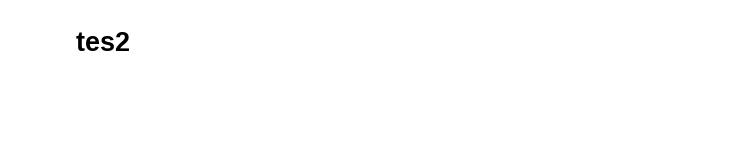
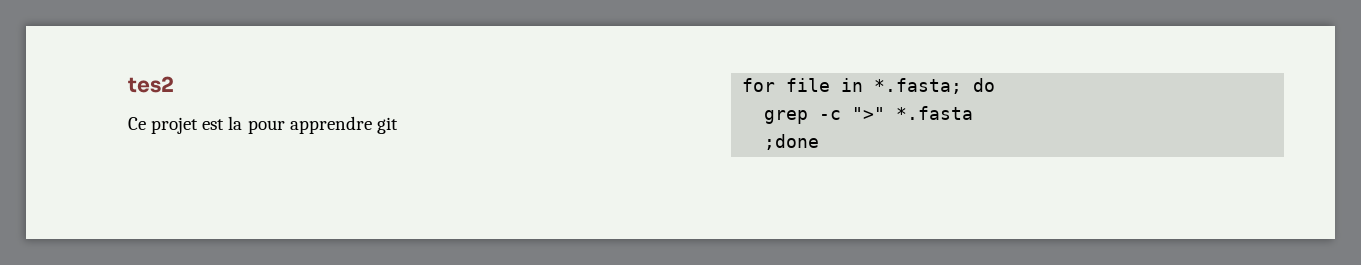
+ Ce projet est la pour apprendre git
+ for file in *.fasta; do
+ grep -c ">" *.fasta
+ ;done

